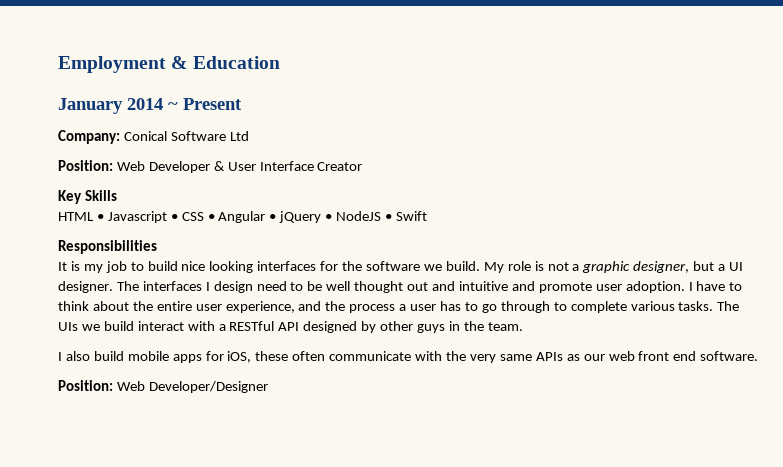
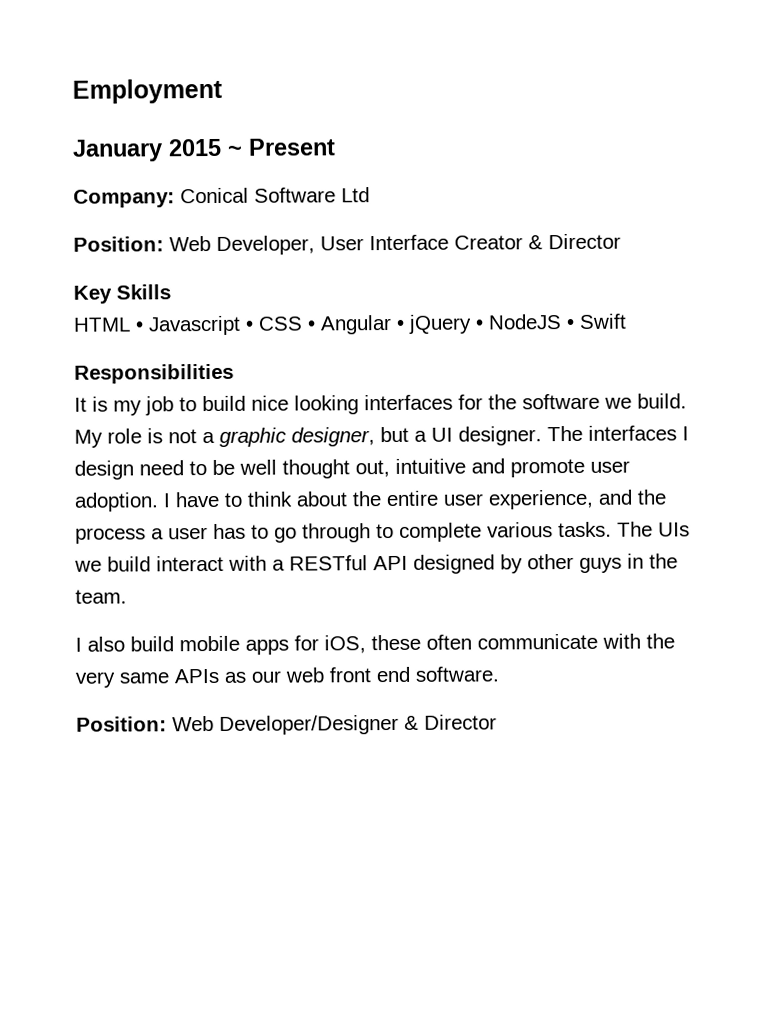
- Employment & Education
+ Employment
- January 2014 ~ Present
+ January 2015 ~ Present
- Position: Web Developer & User Interface Creator
+ Position: Web Developer, User Interface Creator & Director
- The interfaces I design need to be well thought out and intuitive and promote user adoption.
+ The interfaces I design need to be well thought out, intuitive and promote user adoption.
- Position: Web Developer/Designer
+ Position: Web Developer/Designer & Director

